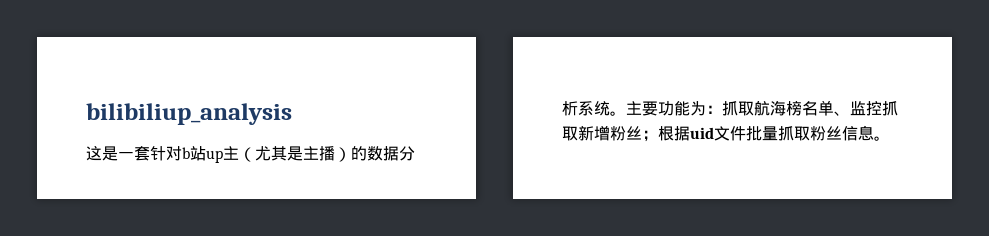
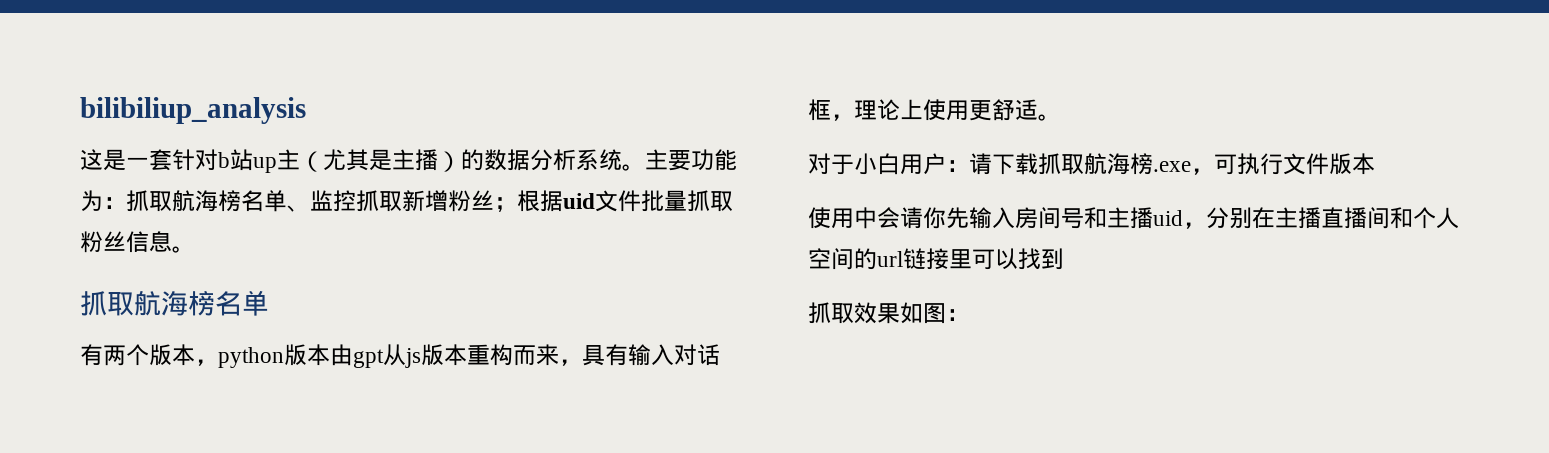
  主要功能为：抓取航海榜名单、监控抓取新增粉丝；根据uid文件批量抓取粉丝信息。
+ 抓取航海榜名单
+ 有两个版本，python版本由gpt从js版本重构而来，具有输入对话框，理论上使用更舒适。
+ 对于小白用户：请下载抓取航海榜.exe，可执行文件版本
+ 使用中会请你先输入房间号和主播uid，分别在主播直播间和个人空间的url链接里可以找到
+ 抓取效果如图：

